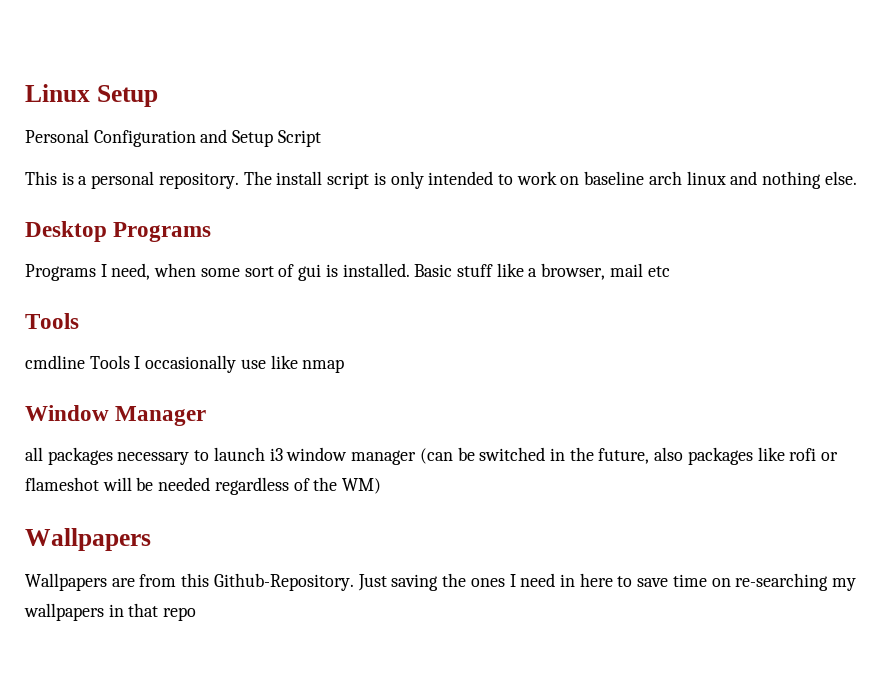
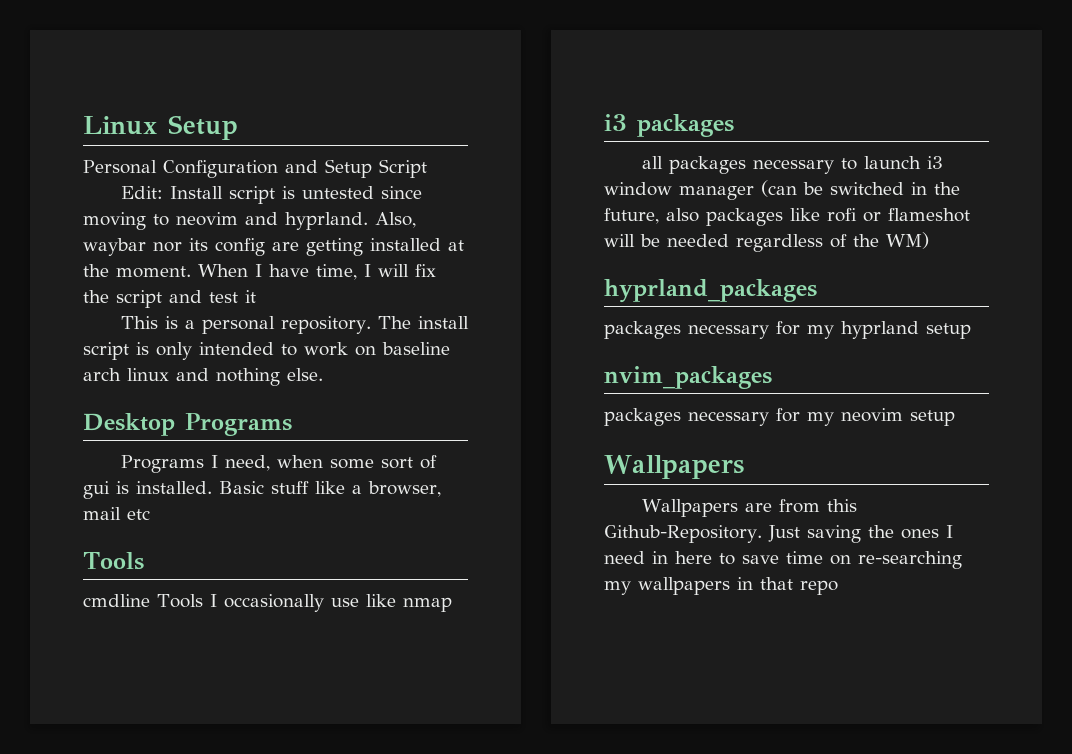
+ Edit: Install script is untested since moving to neovim and hyprland. Also, waybar nor its config are getting installed at the moment. When I have time, I will fix the script and test it
- Window Manager
+ i3 packages
+ hyprland_packages
+ packages necessary for my hyprland setup
+ nvim_packages
+ packages necessary for my neovim setup

